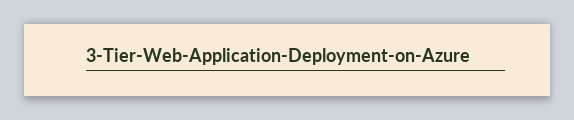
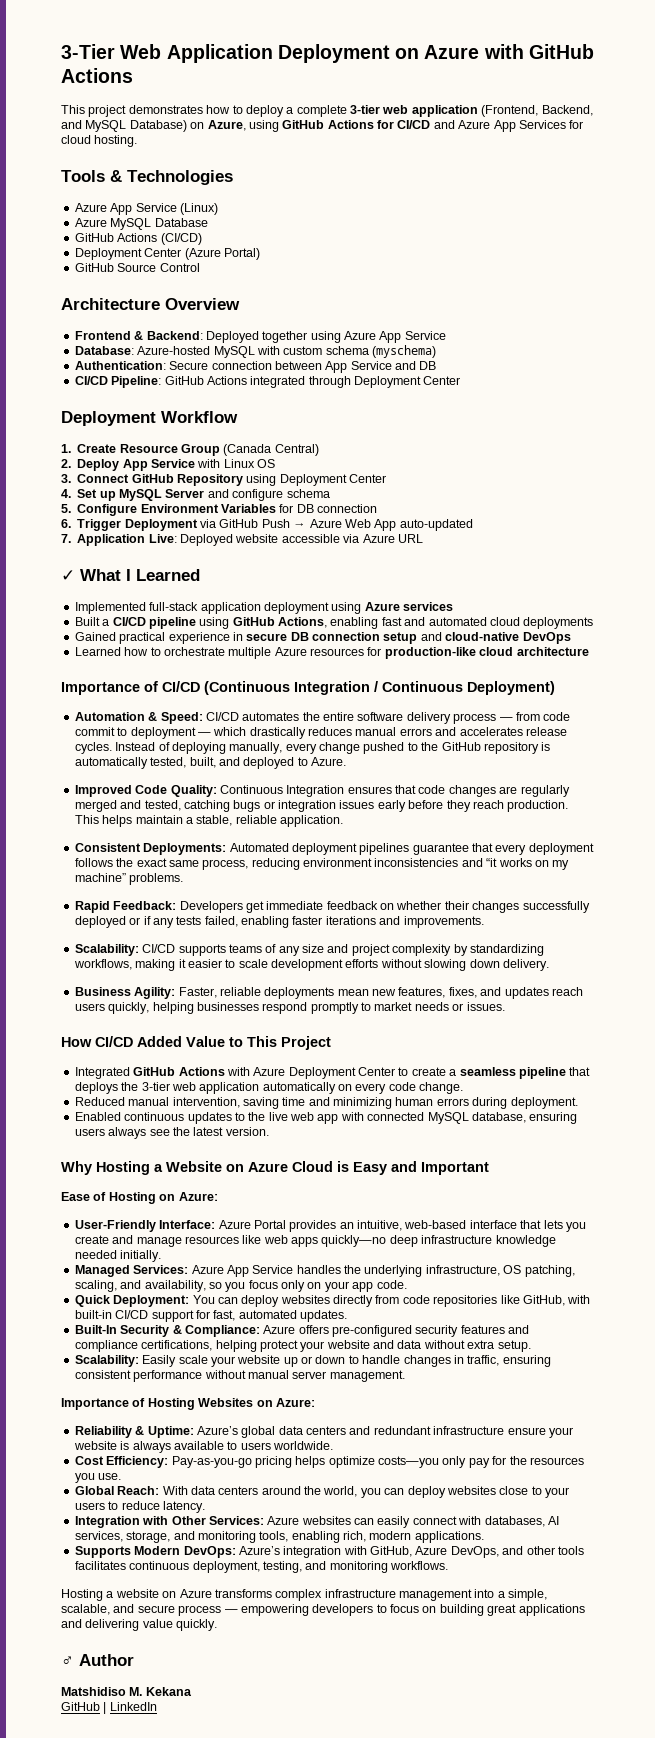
- 3-Tier-Web-Application-Deployment-on-Azure
+ 3-Tier Web Application Deployment on Azure with GitHub Actions
+ This project demonstrates how to deploy a complete 3-tier web application (Frontend, Backend, and MySQL Database) on Azure, using GitHub Actions for CI/CD and Azure App Services for cloud hosting.
+ Tools & Technologies
+ Azure App Service (Linux)
+ Azure MySQL Database
+ GitHub Actions (CI/CD)
+ Deployment Center (Azure Portal)
+ GitHub Source Control
+ Architecture Overview
+ Frontend & Backend: Deployed together using Azure App Service
+ Database: Azure-hosted MySQL with custom schema (myschema)
+ Authentication: Secure connection between App Service and DB
+ CI/CD Pipeline: GitHub Actions integrated through Deployment Center
+ Deployment Workflow
+ 1. Create Resource Group (Canada Central)
+ 2. Deploy App Service with Linux OS
+ 3. Connect GitHub Repository using Deployment Center
+ 4. Set up MySQL Server and configure schema
+ 5. Configure Environment Variables for DB connection
+ 6. Trigger Deployment via GitHub Push → Azure Web App auto-updated
+ 7. Application Live: Deployed website accessible via Azure URL
+ ✓ What I Learned
+ Implemented full-stack application deployment using Azure services
+ Built a CI/CD pipeline using GitHub Actions, enabling fast and automated cloud deployments
+ Gained practical experience in secure DB connection setup and cloud-native DevOps
+ Learned how to orchestrate multiple Azure resources for production-like cloud architecture
+ Importance of CI/CD (Continuous Integration / Continuous Deployment)
+ Automation & Speed: CI/CD automates the entire software delivery process — from code commit to deployment — which drastically reduces manual errors and accelerates release cycles. Instead of deploying manually, every change pushed to the GitHub repository is automatically tested, built, and deployed to Azure.
+ Improved Code Quality: Continuous Integration ensures that code changes are regularly merged and tested, catching bugs or integration issues early before they reach production. This helps maintain a stable, reliable application.
+ Consistent Deployments: Automated deployment pipelines guarantee that every deployment follows the exact same process, reducing environment inconsistencies and “it works on my machine” problems.
+ Rapid Feedback: Developers get immediate feedback on whether their changes successfully deployed or if any tests failed, enabling faster iterations and improvements.
+ Scalability: CI/CD supports teams of any size and project complexity by standardizing workflows, making it easier to scale development efforts without slowing down delivery.
+ Business Agility: Faster, reliable deployments mean new features, fixes, and updates reach users quickly, helping businesses respond promptly to market needs or issues.
+ How CI/CD Added Value to This Project
+ Integrated GitHub Actions with Azure Deployment Center to create a seamless pipeline that deploys the 3-tier web application automatically on every code change.
+ Reduced manual intervention, saving time and minimizing human errors during deployment.
+ Enabled continuous updates to the live web app with connected MySQL database, ensuring users always see the latest version.
+ Why Hosting a Website on Azure Cloud is Easy and Important
+ Ease of Hosting on Azure:
+ User-Friendly Interface: Azure Portal provides an intuitive, web-based interface that lets you create and manage resources like web apps quickly—no deep infrastructure knowledge needed initially.
+ Managed Services: Azure App Service handles the underlying infrastructure, OS patching, scaling, and availability, so you focus only on your app code.
+ Quick Deployment: You can deploy websites directly from code repositories like GitHub, with built-in CI/CD support for fast, automated updates.
+ Built-In Security & Compliance: Azure offers pre-configured security features and compliance certifications, helping protect your website and data without extra setup.
+ Scalability: Easily scale your website up or down to handle changes in traffic, ensuring consistent performance without manual server management.
+ Importance of Hosting Websites on Azure:
+ Reliability & Uptime: Azure’s global data centers and redundant infrastructure ensure your website is always available to users worldwide.
+ Cost Efficiency: Pay-as-you-go pricing helps optimize costs—you only pay for the resources you use.
+ Global Reach: With data centers around the world, you can deploy websites close to your users to reduce latency.
+ Integration with Other Services: Azure websites can easily connect with databases, AI services, storage, and monitoring tools, enabling rich, modern applications.
+ Supports Modern DevOps: Azure’s integration with GitHub, Azure DevOps, and other tools facilitates continuous deployment, testing, and monitoring workflows.
+ Hosting a website on Azure transforms complex infrastructure management into a simple, scalable, and secure process — empowering developers to focus on building great applications and delivering value quickly.
+ ♂ Author
+ Matshidiso M. Kekana
+ GitHub | LinkedIn

